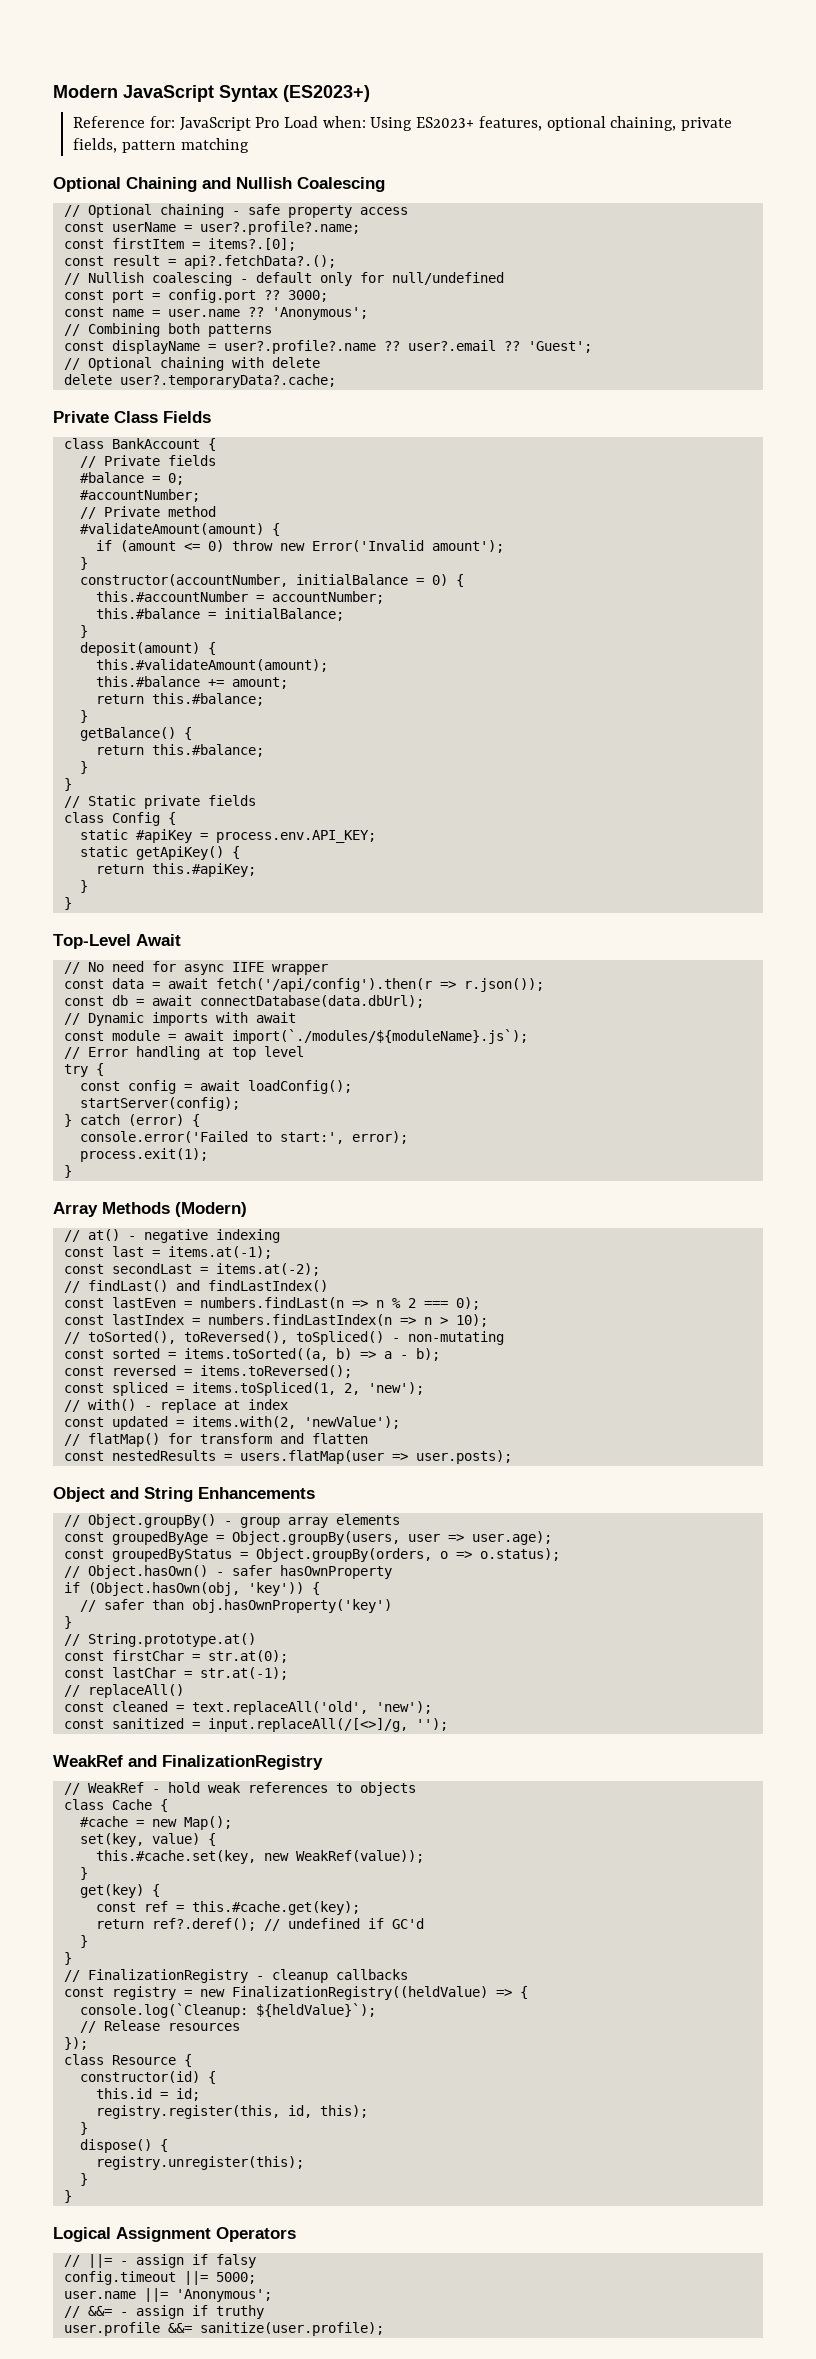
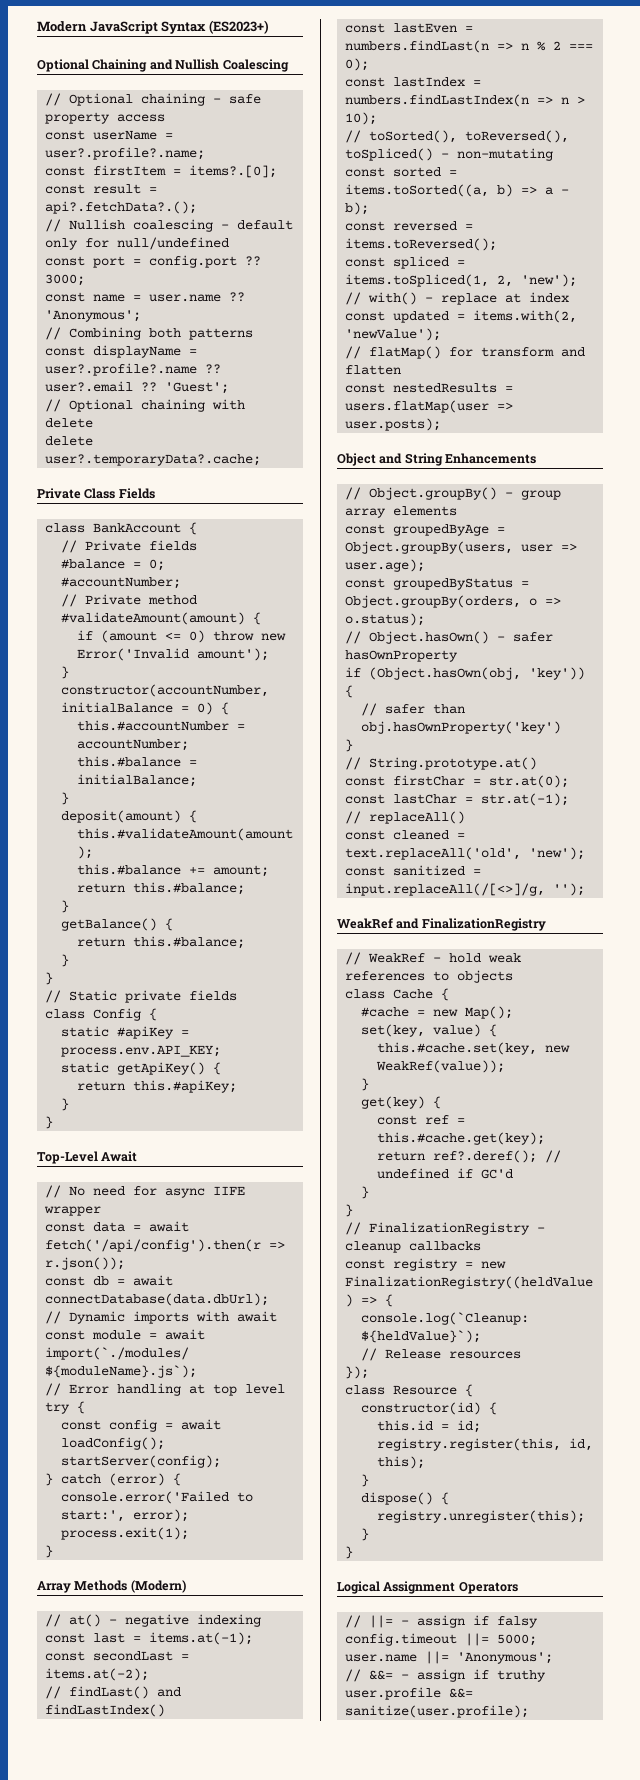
- Reference for: JavaScript Pro Load when: Using ES2023+ features, optional chaining, private fields, pattern matching

